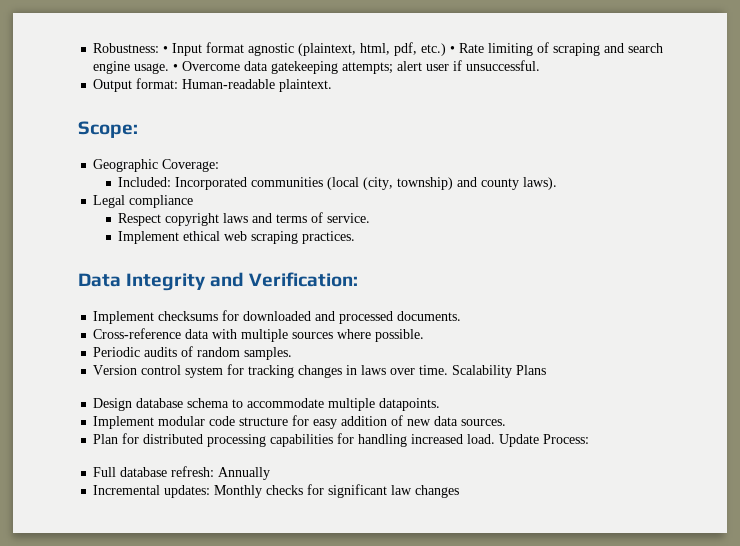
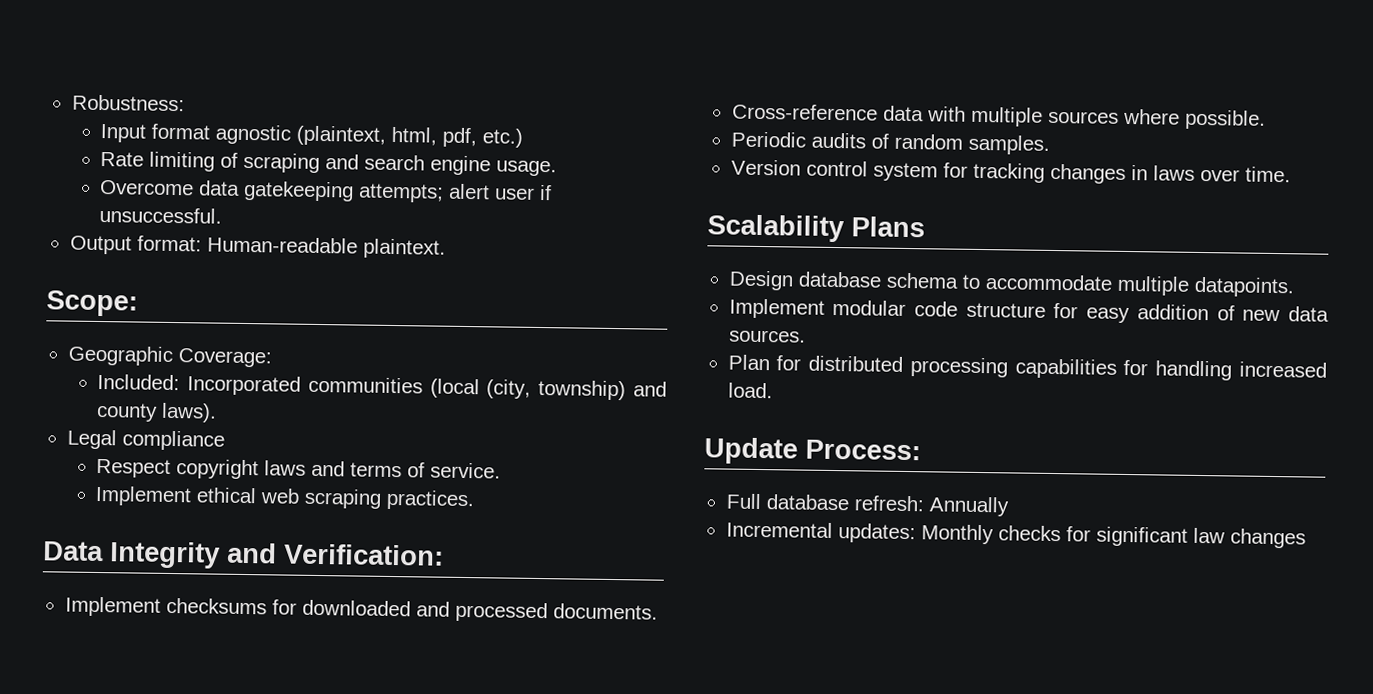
- Robustness: • Input format agnostic (plaintext, html, pdf, etc.) • Rate limiting of scraping and search engine usage. • Overcome data gatekeeping attempts; alert user if unsuccessful.
+ Robustness:
+ Input format agnostic (plaintext, html, pdf, etc.)
+ Rate limiting of scraping and search engine usage.
+ Overcome data gatekeeping attempts; alert user if unsuccessful.
- Version control system for tracking changes in laws over time. Scalability Plans
+ Version control system for tracking changes in laws over time.
+ Scalability Plans
- Plan for distributed processing capabilities for handling increased load. Update Process:
+ Plan for distributed processing capabilities for handling increased load.
+ Update Process:

